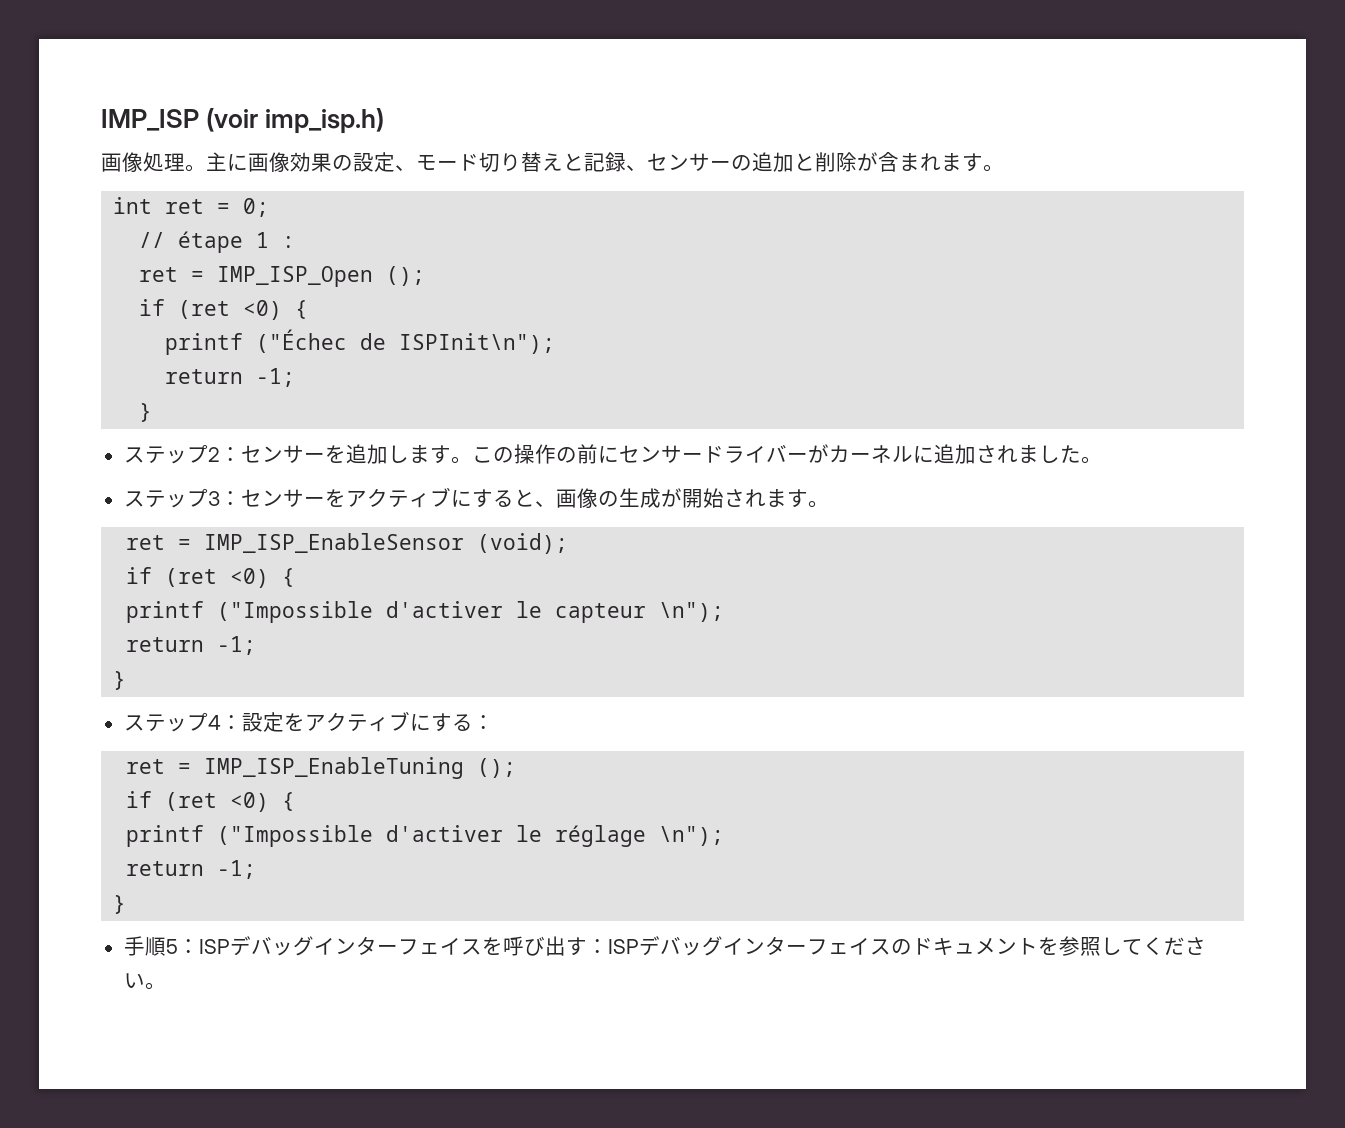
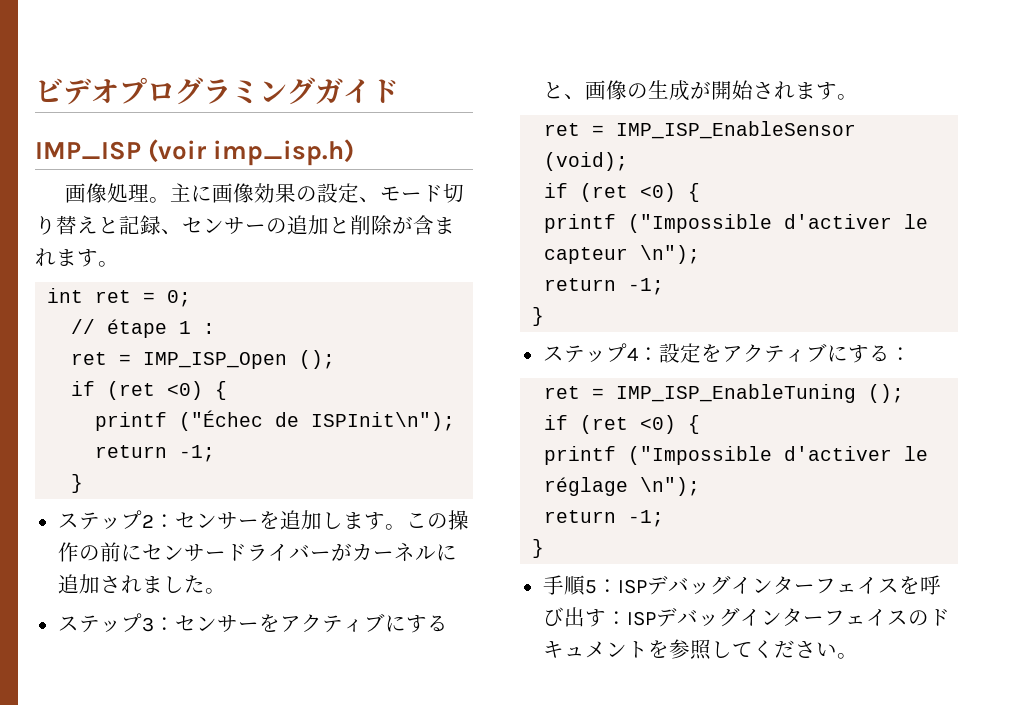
+ ビデオプログラミングガイド

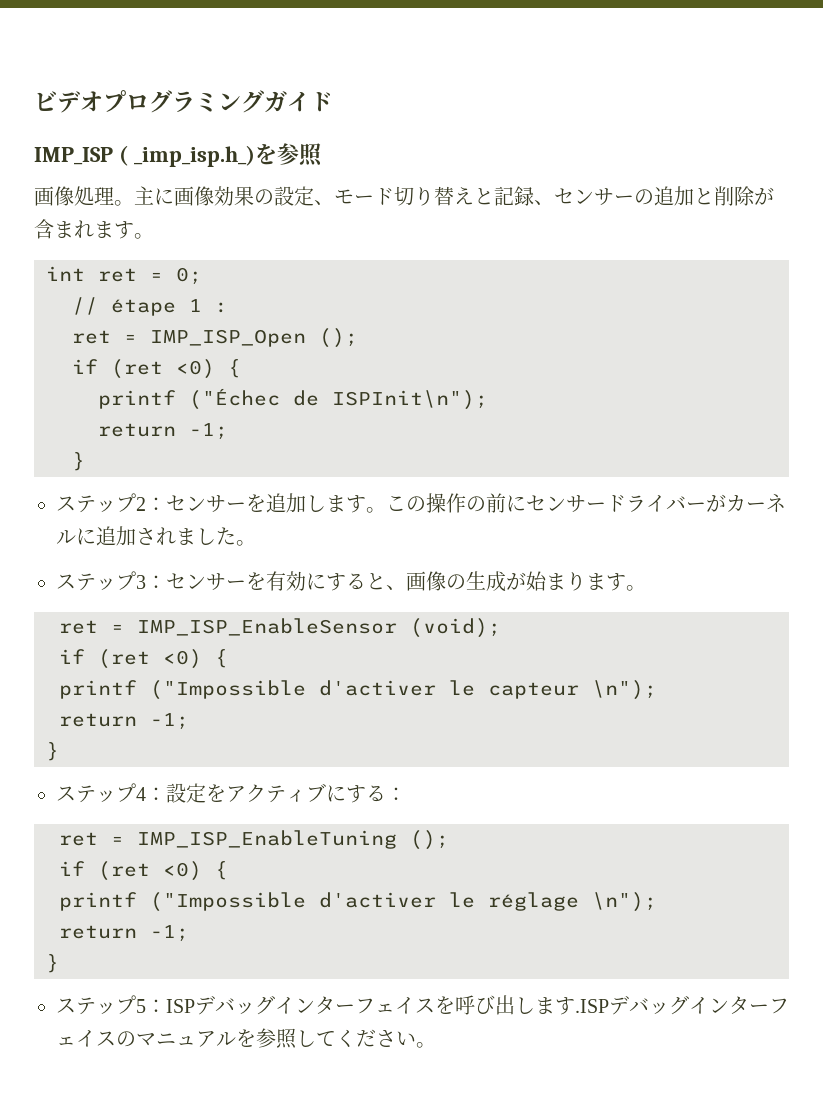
- IMP_ISP (voir imp_isp.h)
+ IMP_ISP ( _imp_isp.h_)を参照
- ステップ3：センサーをアクティブにすると、画像の生成が開始されます。
+ ステップ3：センサーを有効にすると、画像の生成が始まります。
- 手順5：ISPデバッグインターフェイスを呼び出す：ISPデバッグインターフェイスのドキュメントを参照してください。
+ ステップ5：ISPデバッグインターフェイスを呼び出します.ISPデバッグインターフェイスのマニュアルを参照してください。

